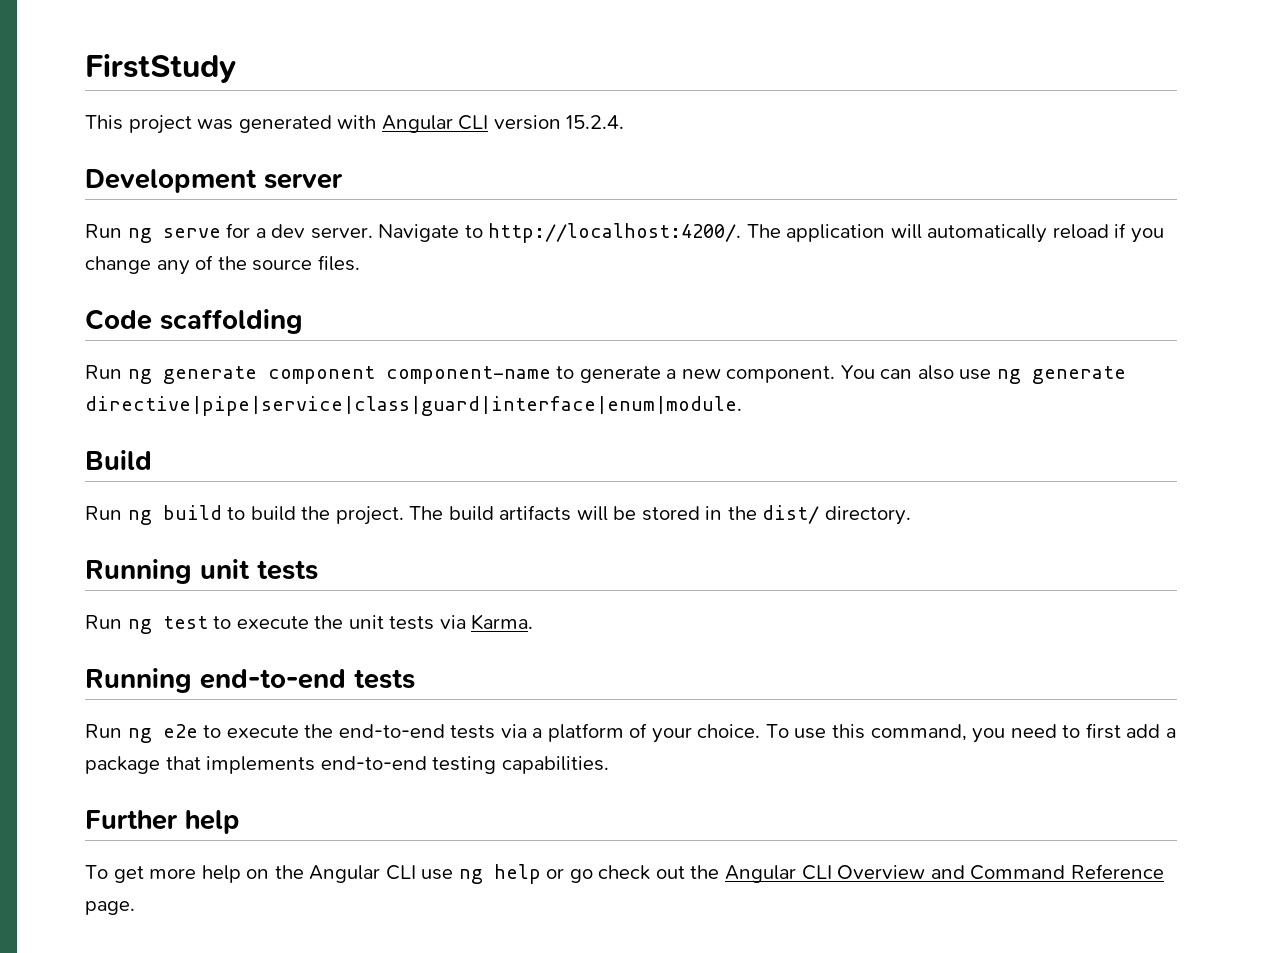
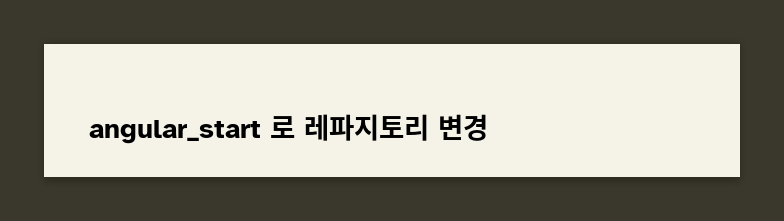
- FirstStudy
- This project was generated with Angular CLI version 15.2.4.
- Development server
- Run ng serve for a dev server. Navigate to http://localhost:4200/. The application will automatically reload if you change any of the source files.
- Code scaffolding
- Run ng generate component component-name to generate a new component. You can also use ng generate directive|pipe|service|class|guard|interface|enum|module.
- Build
- Run ng build to build the project. The build artifacts will be stored in the dist/ directory.
- Running unit tests
- Run ng test to execute the unit tests via Karma.
- Running end-to-end tests
- Run ng e2e to execute the end-to-end tests via a platform of your choice. To use this command, you need to first add a package that implements end-to-end testing capabilities.
- Further help
- To get more help on the Angular CLI use ng help or go check out the Angular CLI Overview and Command Reference page.
+ angular_start 로 레파지토리 변경

